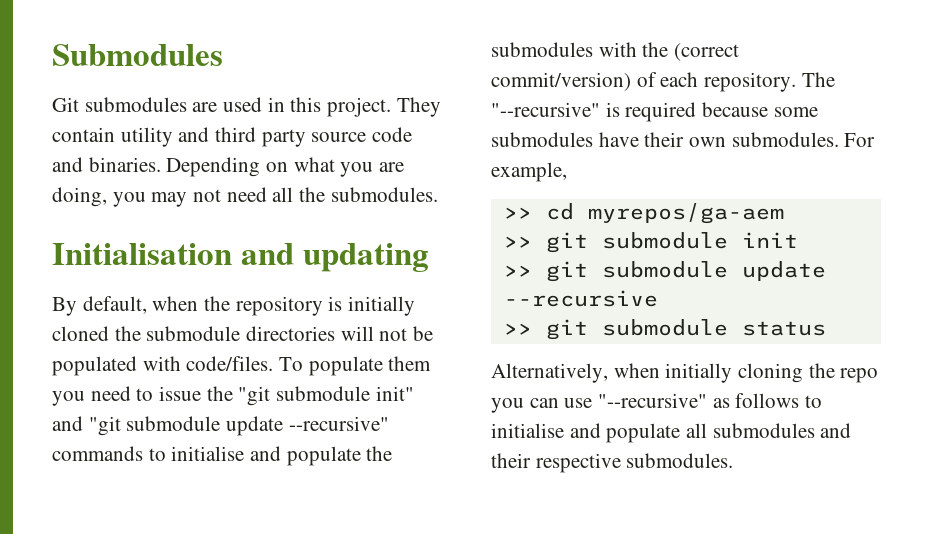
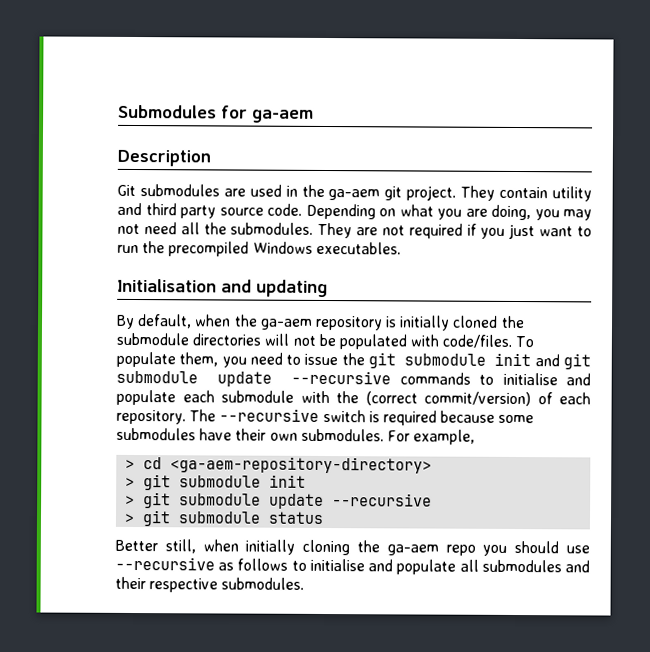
- Submodules
+ Submodules for ga-aem
+ Description
- Git submodules are used in this project.
+ Git submodules are used in the ga-aem git project.
- They contain utility and third party source code and binaries.
+ They contain utility and third party source code.
+ They are not required if you just want to run the precompiled Windows executables.
- By default, when the repository is initially cloned the submodule directories will not be populated with code/files.
+ By default, when the ga-aem repository is initially cloned the submodule directories will not be populated with code/files.
- To populate them you need to issue the "git submodule init" and "git submodule update --recursive" commands to initialise and populate the submodules with the (correct commit/version) of each repository.
+ To populate them, you need to issue the git submodule init and git submodule update --recursive commands to initialise and populate each submodule with the (correct commit/version) of each repository.
- The "--recursive" is required because some submodules have their own submodules.
+ The --recursive switch is required because some submodules have their own submodules.
- >> cd myrepos/ga-aem
- >> git submodule init
+ > cd <ga-aem-repository-directory>
+ > git submodule init
- >> git submodule update --recursive
+ > git submodule update --recursive
- >> git submodule status
+ > git submodule status
- Alternatively, when initially cloning the repo you can use "--recursive" as follows to initialise and populate all submodules and their respective submodules.
+ Better still, when initially cloning the ga-aem repo you should use --recursive as follows to initialise and populate all submodules and their respective submodules.

